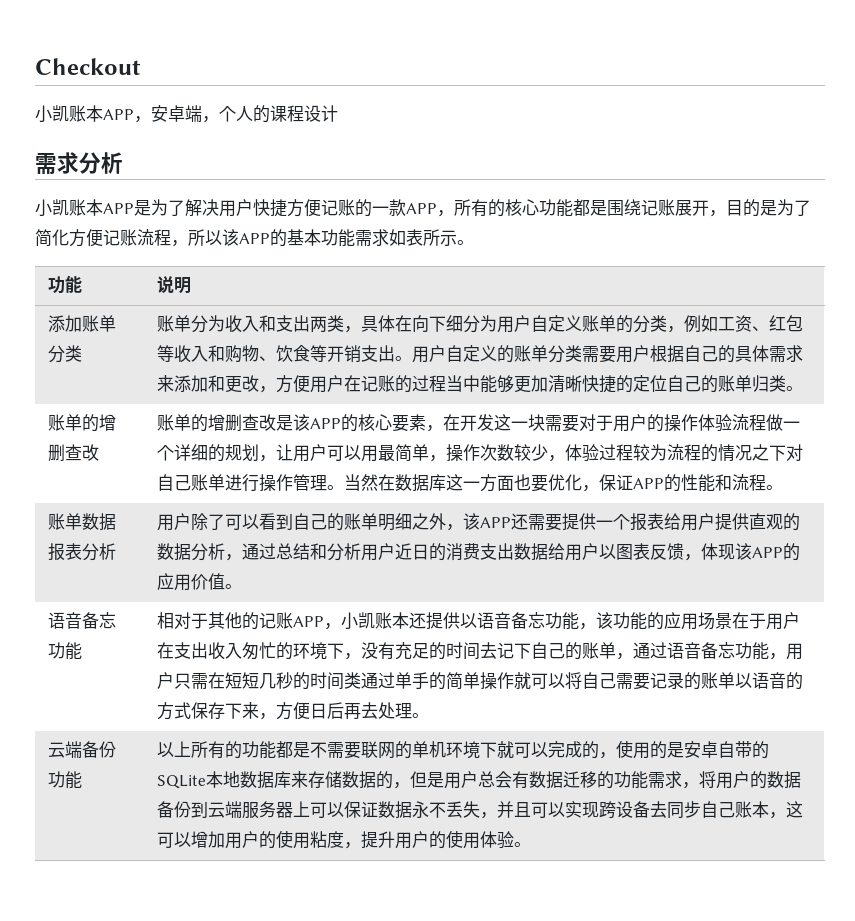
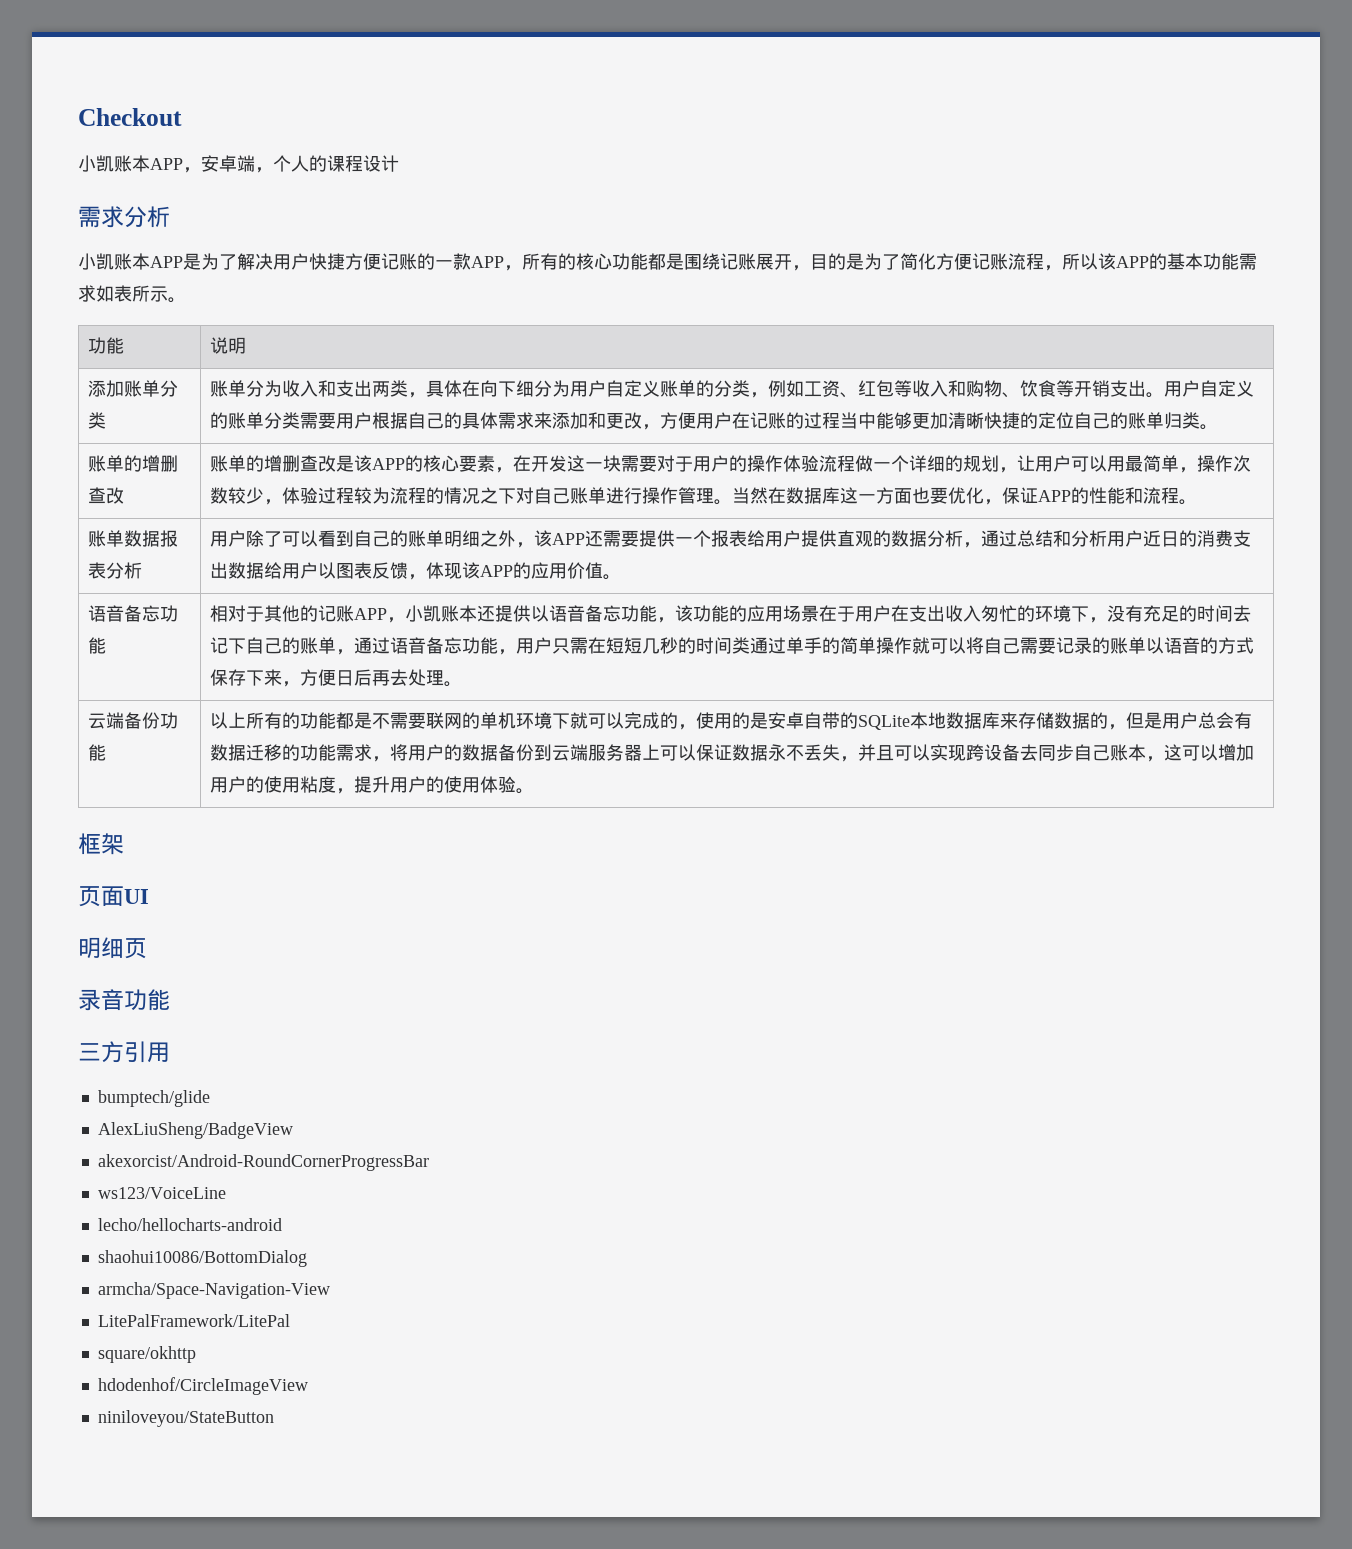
+ 框架
+ 页面UI
+ 明细页
+ 录音功能
+ 三方引用
+ bumptech/glide
+ AlexLiuSheng/BadgeView
+ akexorcist/Android-RoundCornerProgressBar
+ ws123/VoiceLine
+ lecho/hellocharts-android
+ shaohui10086/BottomDialog
+ armcha/Space-Navigation-View
+ LitePalFramework/LitePal
+ square/okhttp
+ hdodenhof/CircleImageView
+ niniloveyou/StateButton

